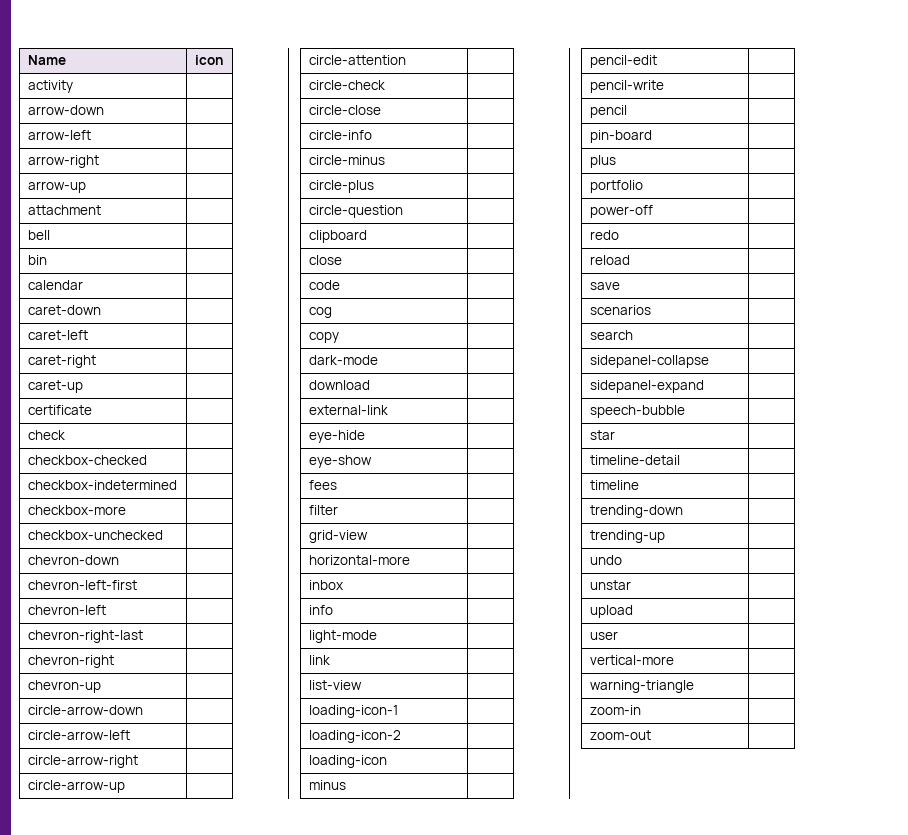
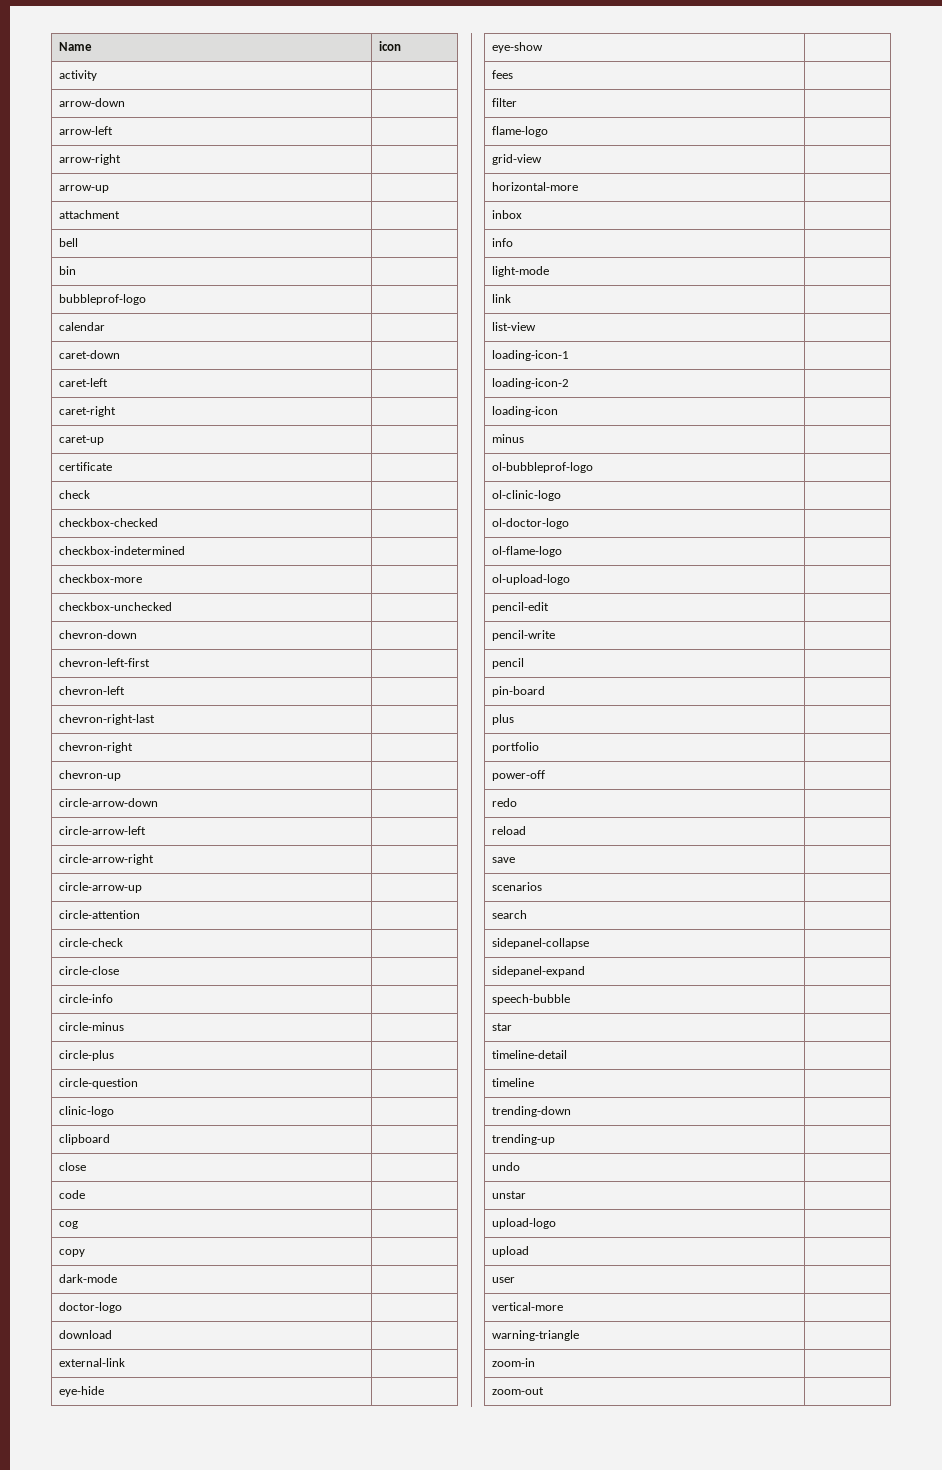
+ bubbleprof-logo |
+ clinic-logo |
+ doctor-logo |
+ flame-logo |
+ ol-bubbleprof-logo |
+ ol-clinic-logo |
+ ol-doctor-logo |
+ ol-flame-logo |
+ ol-upload-logo |
+ upload-logo |

